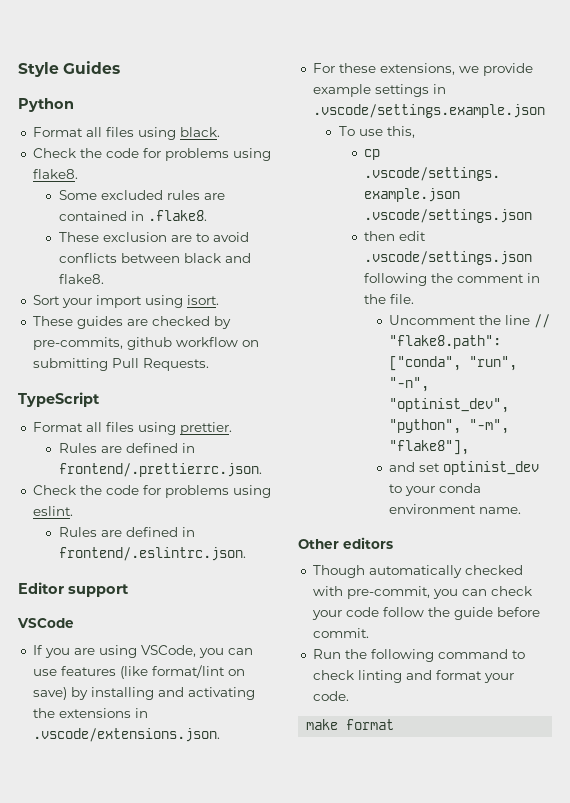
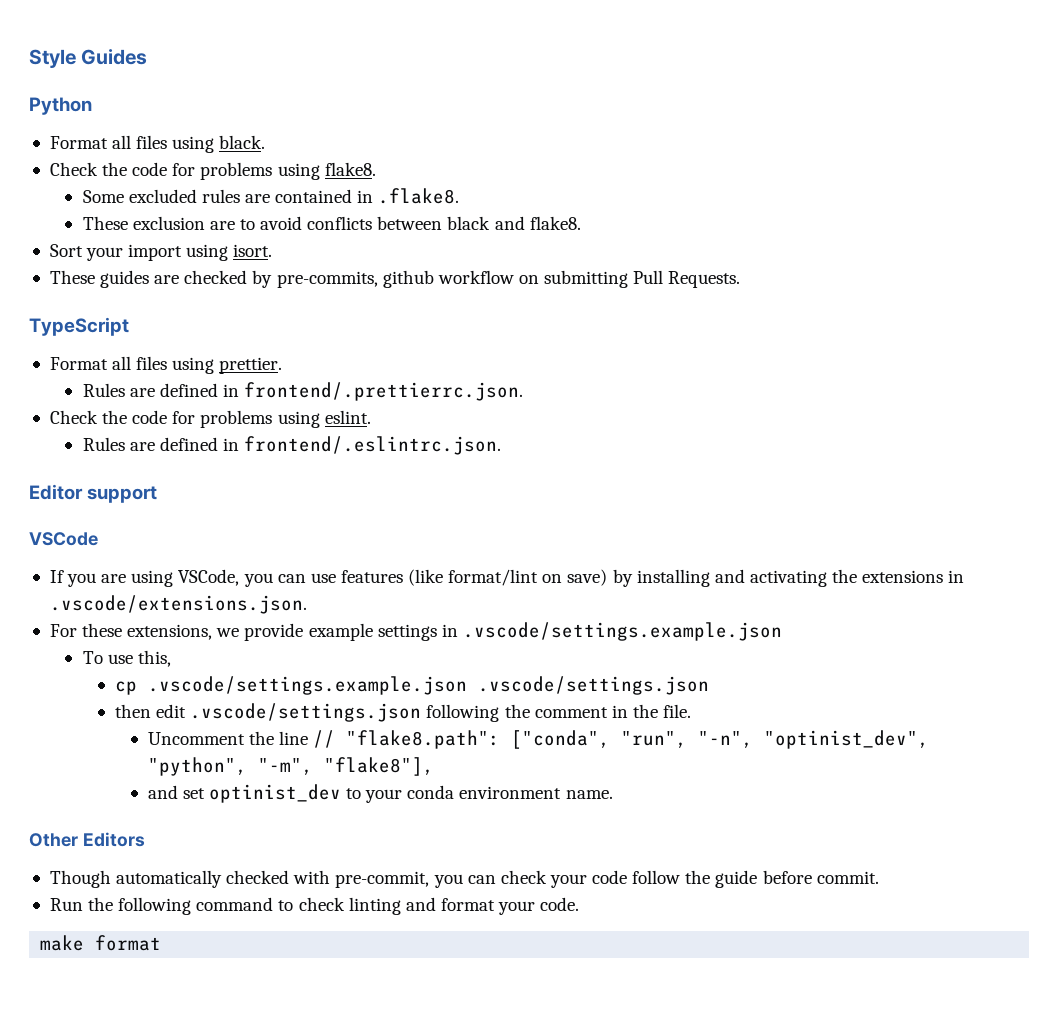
- Other editors
+ Other Editors

